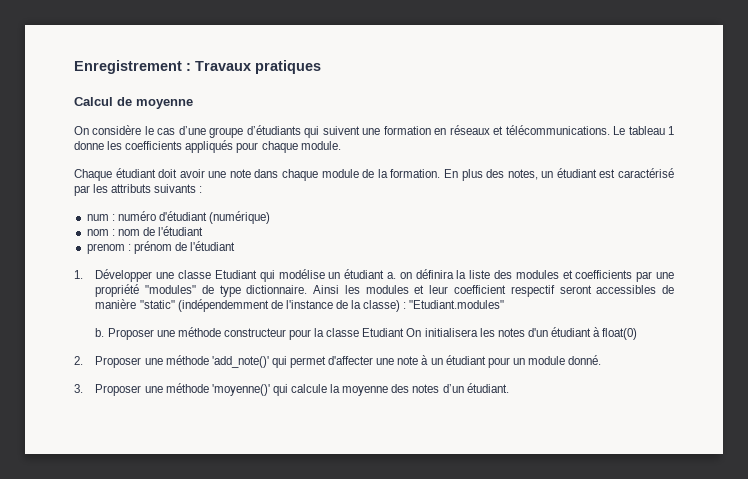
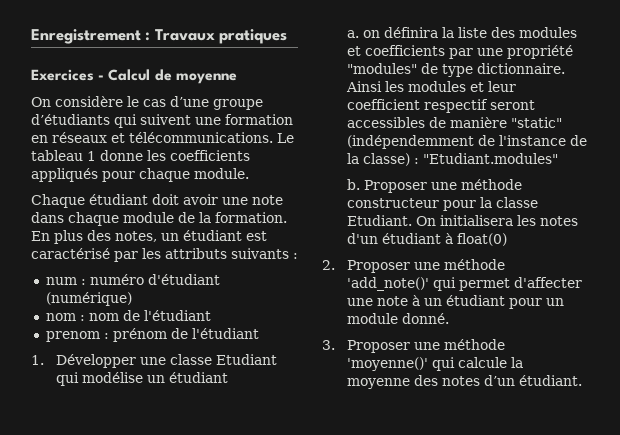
- Calcul de moyenne
+ Exercices - Calcul de moyenne
- 1. Développer une classe Etudiant qui modélise un étudiant a. on définira la liste des modules et coefficients par une propriété "modules" de type dictionnaire.
+ 1. Développer une classe Etudiant qui modélise un étudiant
+ a. on définira la liste des modules et coefficients par une propriété "modules" de type dictionnaire.
- Proposer une méthode constructeur pour la classe Etudiant On initialisera les notes d'un étudiant à float(0)
+ Proposer une méthode constructeur pour la classe Etudiant. On initialisera les notes d'un étudiant à float(0)

